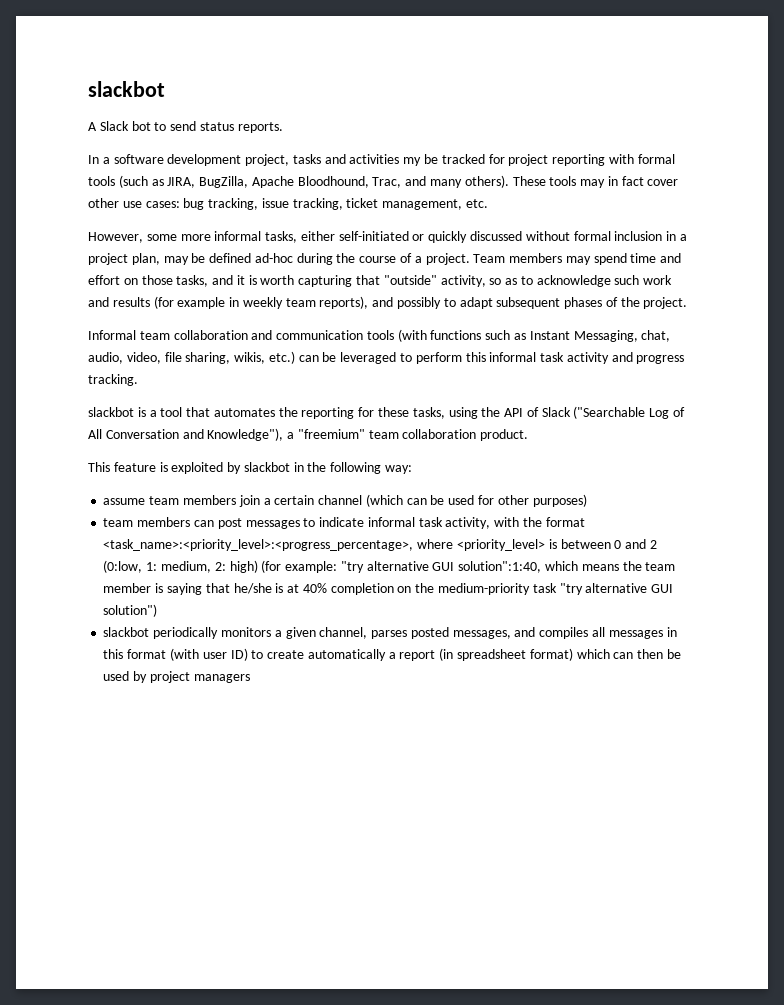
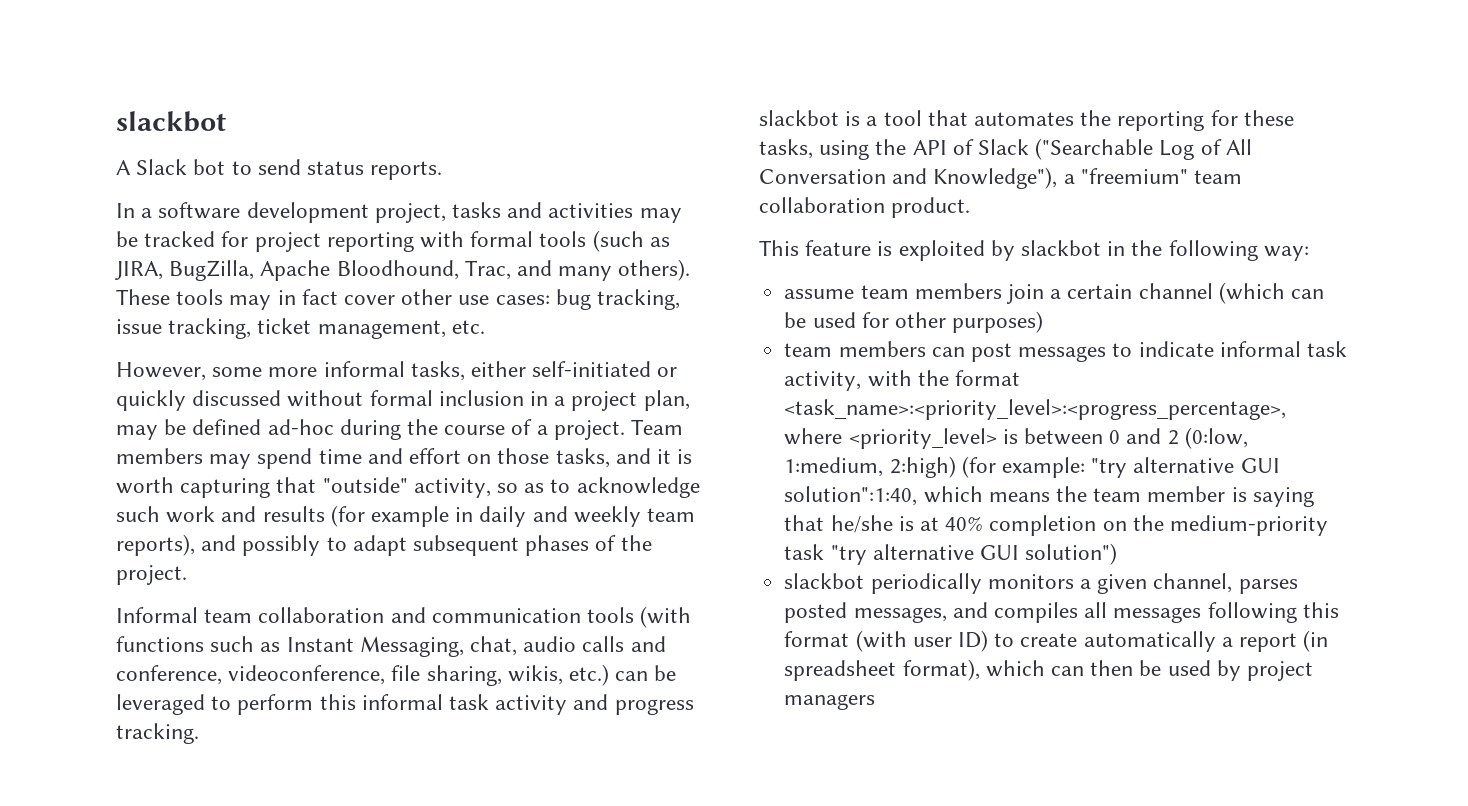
- In a software development project, tasks and activities my be tracked for project reporting with formal tools (such as JIRA, BugZilla, Apache Bloodhound, Trac, and many others).
+ In a software development project, tasks and activities may be tracked for project reporting with formal tools (such as JIRA, BugZilla, Apache Bloodhound, Trac, and many others).
- Team members may spend time and effort on those tasks, and it is worth capturing that "outside" activity, so as to acknowledge such work and results (for example in weekly team reports), and possibly to adapt subsequent phases of the project.
+ Team members may spend time and effort on those tasks, and it is worth capturing that "outside" activity, so as to acknowledge such work and results (for example in daily and weekly team reports), and possibly to adapt subsequent phases of the project.
- Informal team collaboration and communication tools (with functions such as Instant Messaging, chat, audio, video, file sharing, wikis, etc.) can be leveraged to perform this informal task activity and progress tracking.
+ Informal team collaboration and communication tools (with functions such as Instant Messaging, chat, audio calls and conference, videoconference, file sharing, wikis, etc.) can be leveraged to perform this informal task activity and progress tracking.
- team members can post messages to indicate informal task activity, with the format <task_name>:<priority_level>:<progress_percentage>, where <priority_level> is between 0 and 2 (0:low, 1: medium, 2: high) (for example: "try alternative GUI solution":1:40, which means the team member is saying that he/she is at 40% completion on the medium-priority task "try alternative GUI solution")
+ team members can post messages to indicate informal task activity, with the format <task_name>:<priority_level>:<progress_percentage>, where <priority_level> is between 0 and 2 (0:low, 1:medium, 2:high) (for example: "try alternative GUI solution":1:40, which means the team member is saying that he/she is at 40% completion on the medium-priority task "try alternative GUI solution")
- slackbot periodically monitors a given channel, parses posted messages, and compiles all messages in this format (with user ID) to create automatically a report (in spreadsheet format) which can then be used by project managers
+ slackbot periodically monitors a given channel, parses posted messages, and compiles all messages following this format (with user ID) to create automatically a report (in spreadsheet format), which can then be used by project managers

